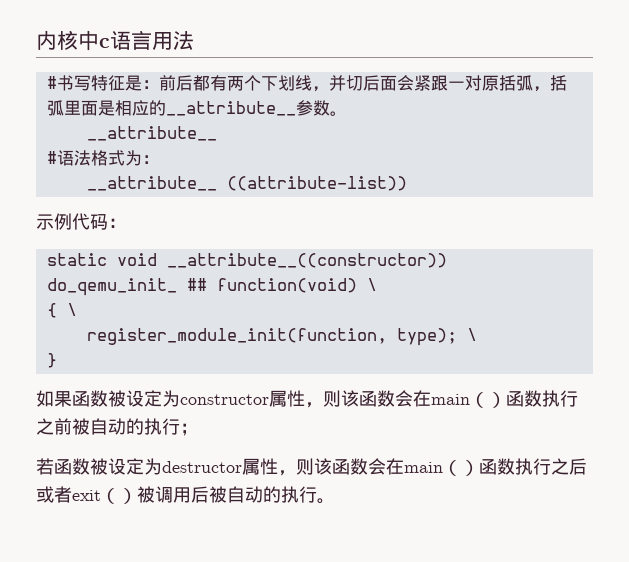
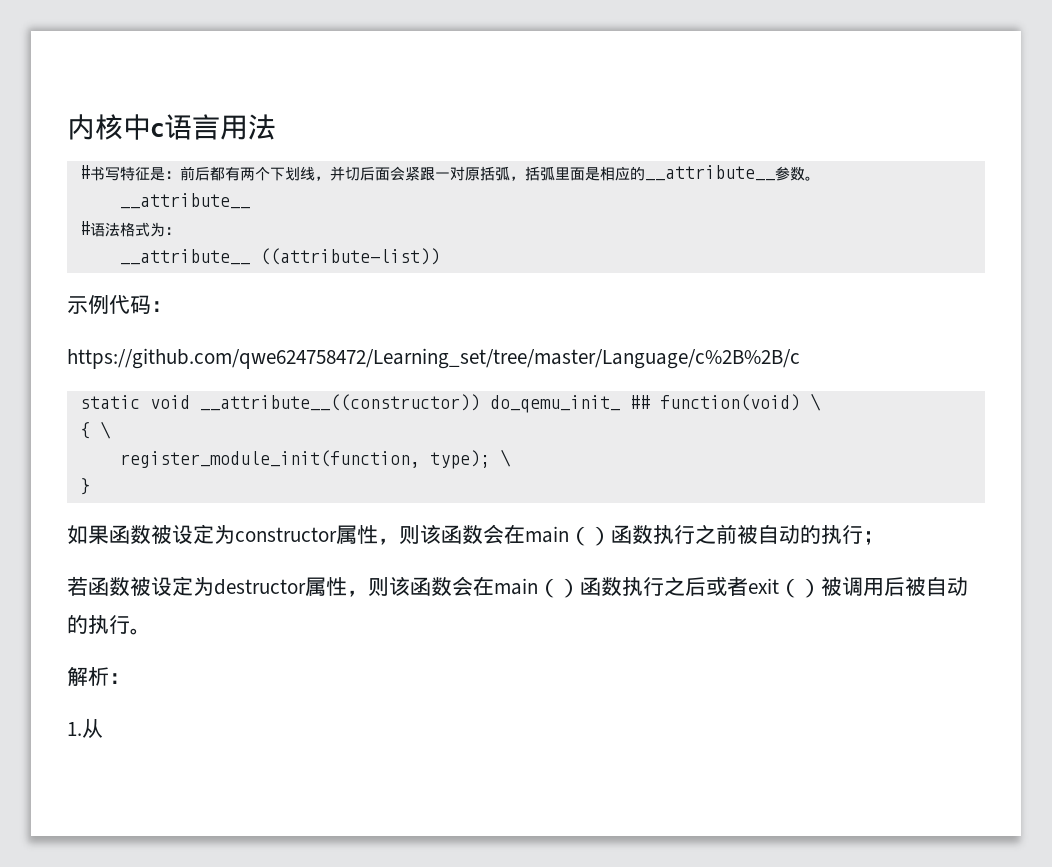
+ https://github.com/qwe624758472/Learning_set/tree/master/Language/c%2B%2B/c
+ 解析：
+ 1.从

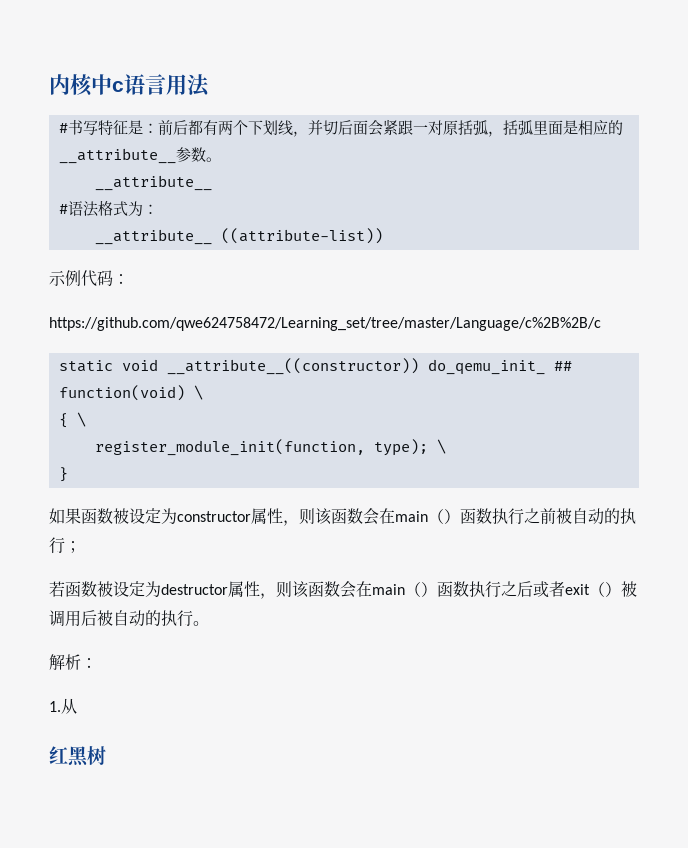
+ 红黑树

